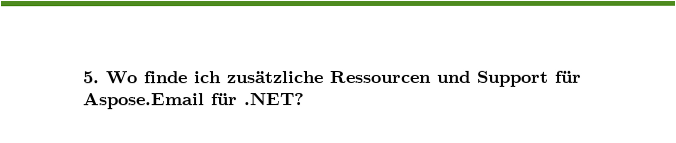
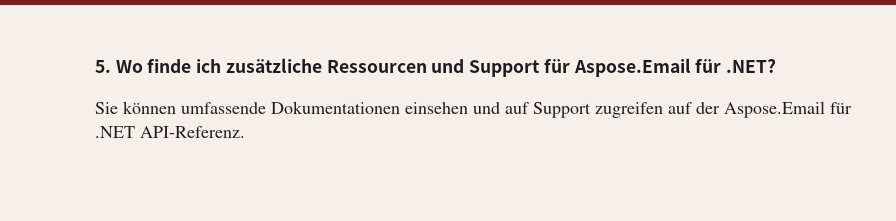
+ Sie können umfassende Dokumentationen einsehen und auf Support zugreifen auf der Aspose.Email für .NET API-Referenz.

